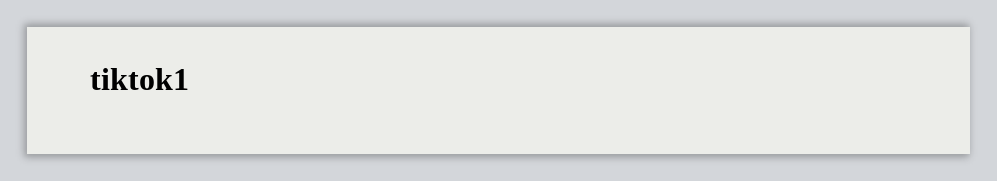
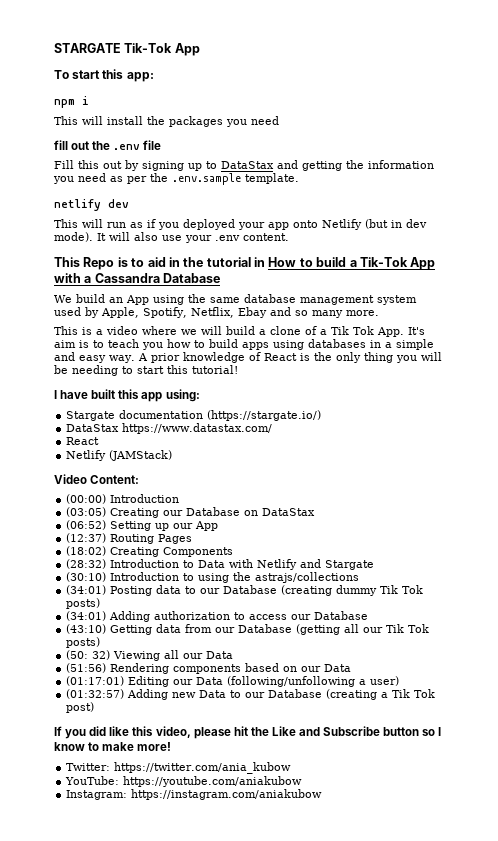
- tiktok1
+ STARGATE Tik-Tok App
+ To start this app:
+ npm i
+ This will install the packages you need
+ fill out the .env file
+ Fill this out by signing up to DataStax and getting the information you need as per the .env.sample template.
+ netlify dev
+ This will run as if you deployed your app onto Netlify (but in dev mode). It will also use your .env content.
+ This Repo is to aid in the tutorial in How to build a Tik-Tok App with a Cassandra Database
+ We build an App using the same database management system used by Apple, Spotify, Netflix, Ebay and so many more.
+ This is a video where we will build a clone of a Tik Tok App. It's aim is to teach you how to build apps using databases in a simple and easy way. A prior knowledge of React is the only thing you will be needing to start this tutorial!
+ I have built this app using:
+ Stargate documentation (https://stargate.io/)
+ DataStax https://www.datastax.com/
+ React
+ Netlify (JAMStack)
+ Video Content:
+ (00:00) Introduction
+ (03:05) Creating our Database on DataStax
+ (06:52) Setting up our App
+ (12:37) Routing Pages
+ (18:02) Creating Components
+ (28:32) Introduction to Data with Netlify and Stargate
+ (30:10) Introduction to using the astrajs/collections
+ (34:01) Posting data to our Database (creating dummy Tik Tok posts)
+ (34:01) Adding authorization to access our Database
+ (43:10) Getting data from our Database (getting all our Tik Tok posts)
+ (50: 32) Viewing all our Data
+ (51:56) Rendering components based on our Data
+ (01:17:01) Editing our Data (following/unfollowing a user)
+ (01:32:57) Adding new Data to our Database (creating a Tik Tok post)
+ If you did like this video, please hit the Like and Subscribe button so I know to make more!
+ Twitter: https://twitter.com/ania_kubow
+ YouTube: https://youtube.com/aniakubow
+ Instagram: https://instagram.com/aniakubow

